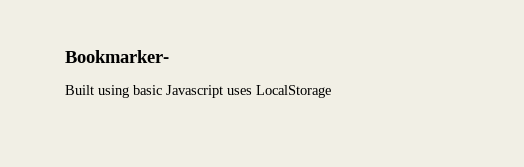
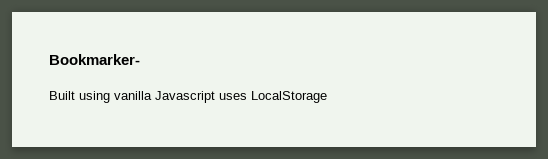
- Built using basic Javascript uses LocalStorage
+ Built using vanilla Javascript uses LocalStorage

